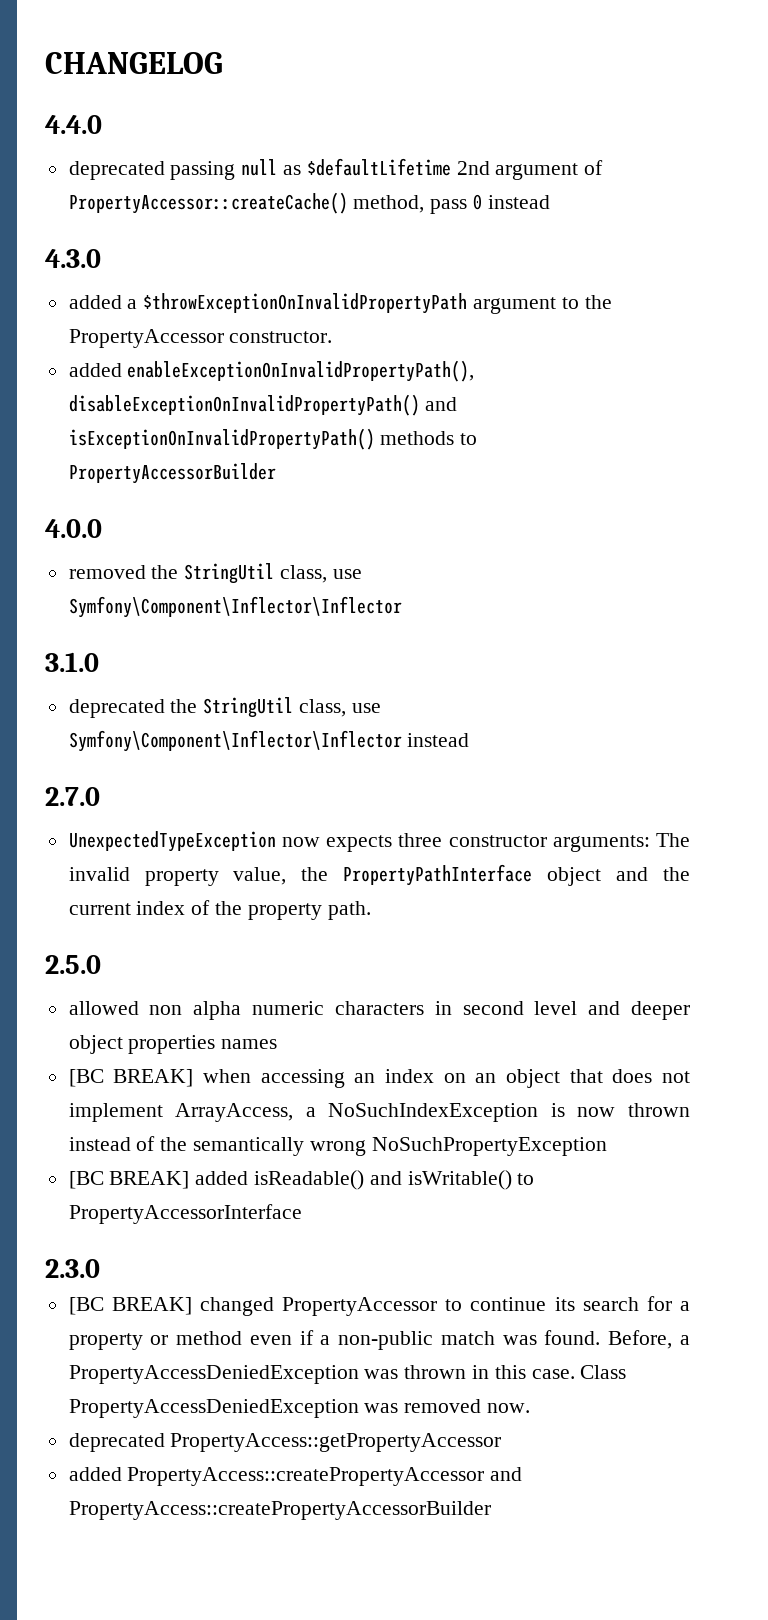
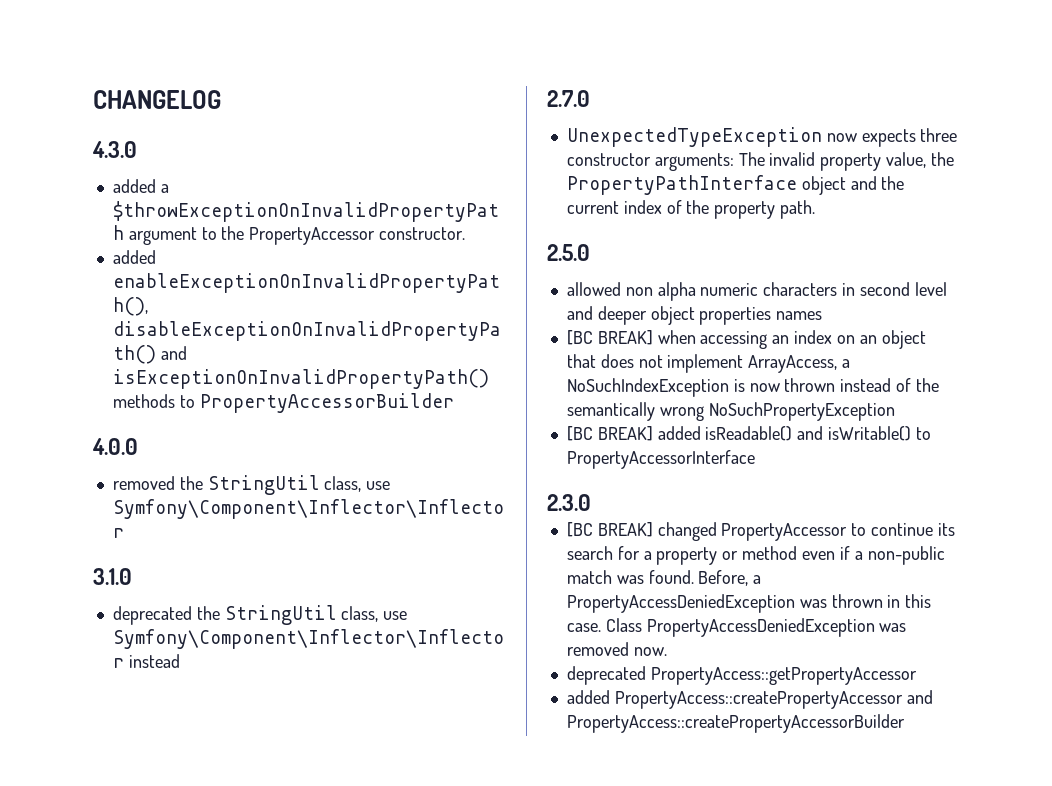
- 4.4.0
- deprecated passing null as $defaultLifetime 2nd argument of PropertyAccessor::createCache() method, pass 0 instead

